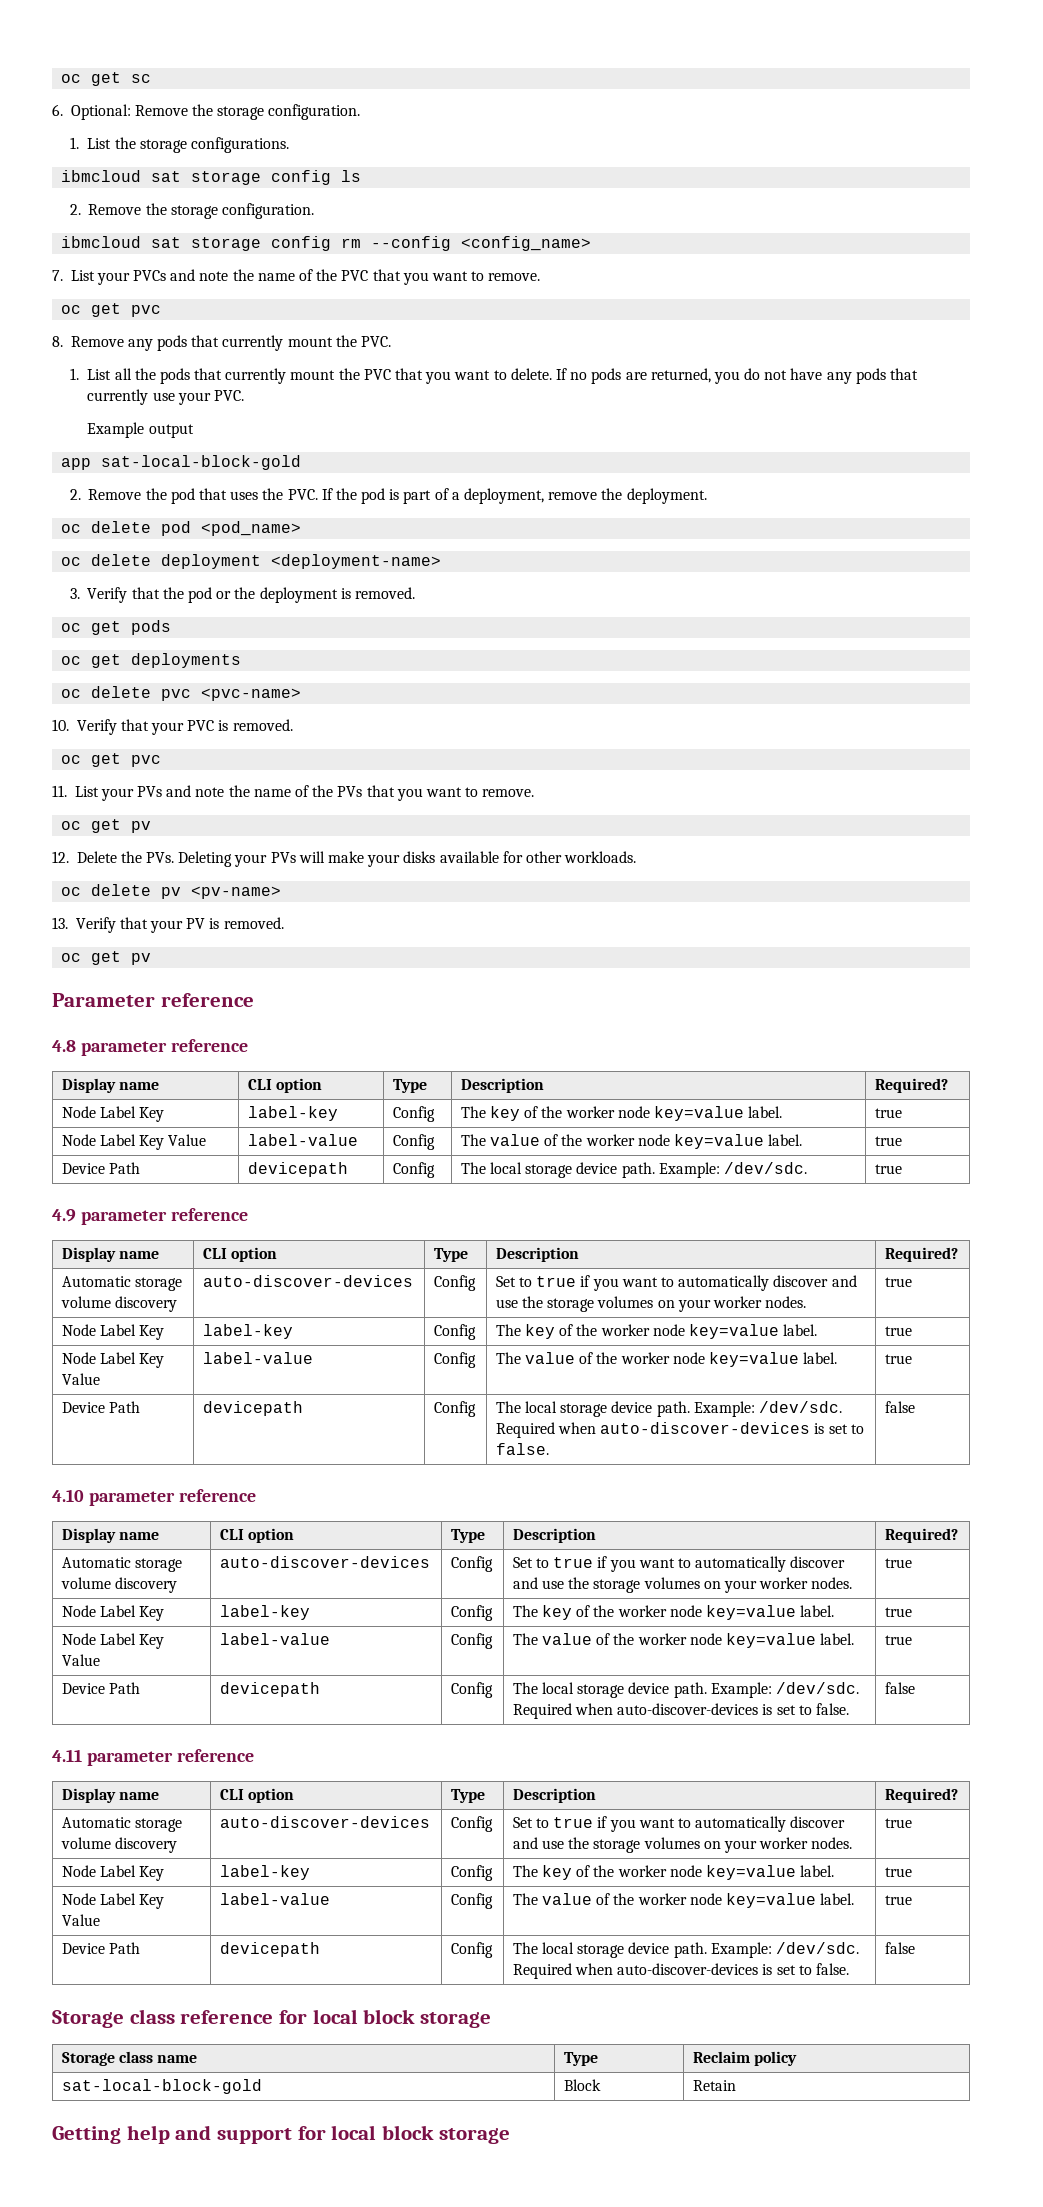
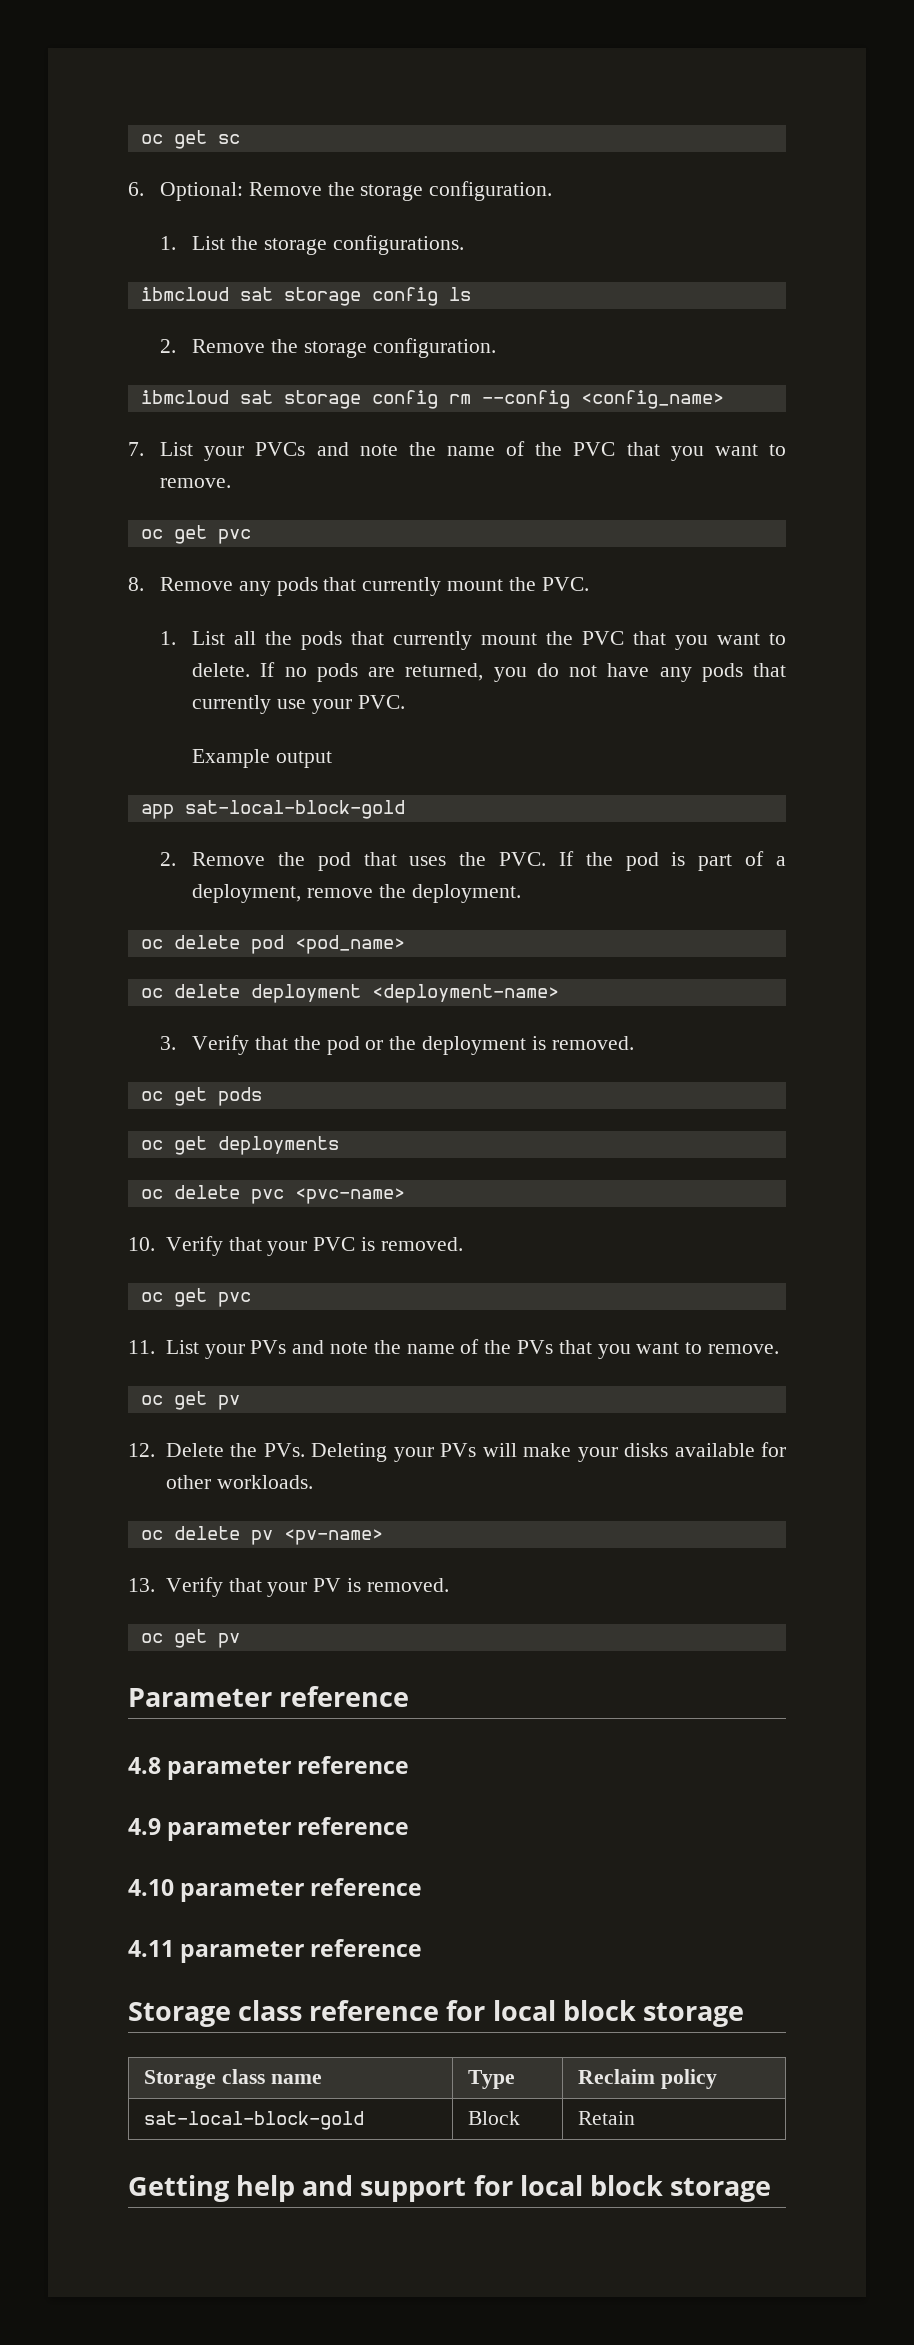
  4.8 parameter reference
- Display name | CLI option | Type | Description | Required?
- Node Label Key | label-key | Config | The key of the worker node key=value label. | true
- Node Label Key Value | label-value | Config | The value of the worker node key=value label. | true
- Device Path | devicepath | Config | The local storage device path. Example: /dev/sdc. | true
  4.9 parameter reference
- Display name | CLI option | Type | Description | Required?
- Automatic storage volume discovery | auto-discover-devices | Config | Set to true if you want to automatically discover and use the storage volumes on your worker nodes. | true
- Node Label Key | label-key | Config | The key of the worker node key=value label. | true
- Node Label Key Value | label-value | Config | The value of the worker node key=value label. | true
- Device Path | devicepath | Config | The local storage device path. Example: /dev/sdc. Required when auto-discover-devices is set to false. | false
  4.10 parameter reference
- Display name | CLI option | Type | Description | Required?
- Automatic storage volume discovery | auto-discover-devices | Config | Set to true if you want to automatically discover and use the storage volumes on your worker nodes. | true
- Node Label Key | label-key | Config | The key of the worker node key=value label. | true
- Node Label Key Value | label-value | Config | The value of the worker node key=value label. | true
- Device Path | devicepath | Config | The local storage device path. Example: /dev/sdc. Required when auto-discover-devices is set to false. | false
  4.11 parameter reference
- Display name | CLI option | Type | Description | Required?
- Automatic storage volume discovery | auto-discover-devices | Config | Set to true if you want to automatically discover and use the storage volumes on your worker nodes. | true
- Node Label Key | label-key | Config | The key of the worker node key=value label. | true
- Node Label Key Value | label-value | Config | The value of the worker node key=value label. | true
- Device Path | devicepath | Config | The local storage device path. Example: /dev/sdc. Required when auto-discover-devices is set to false. | false

